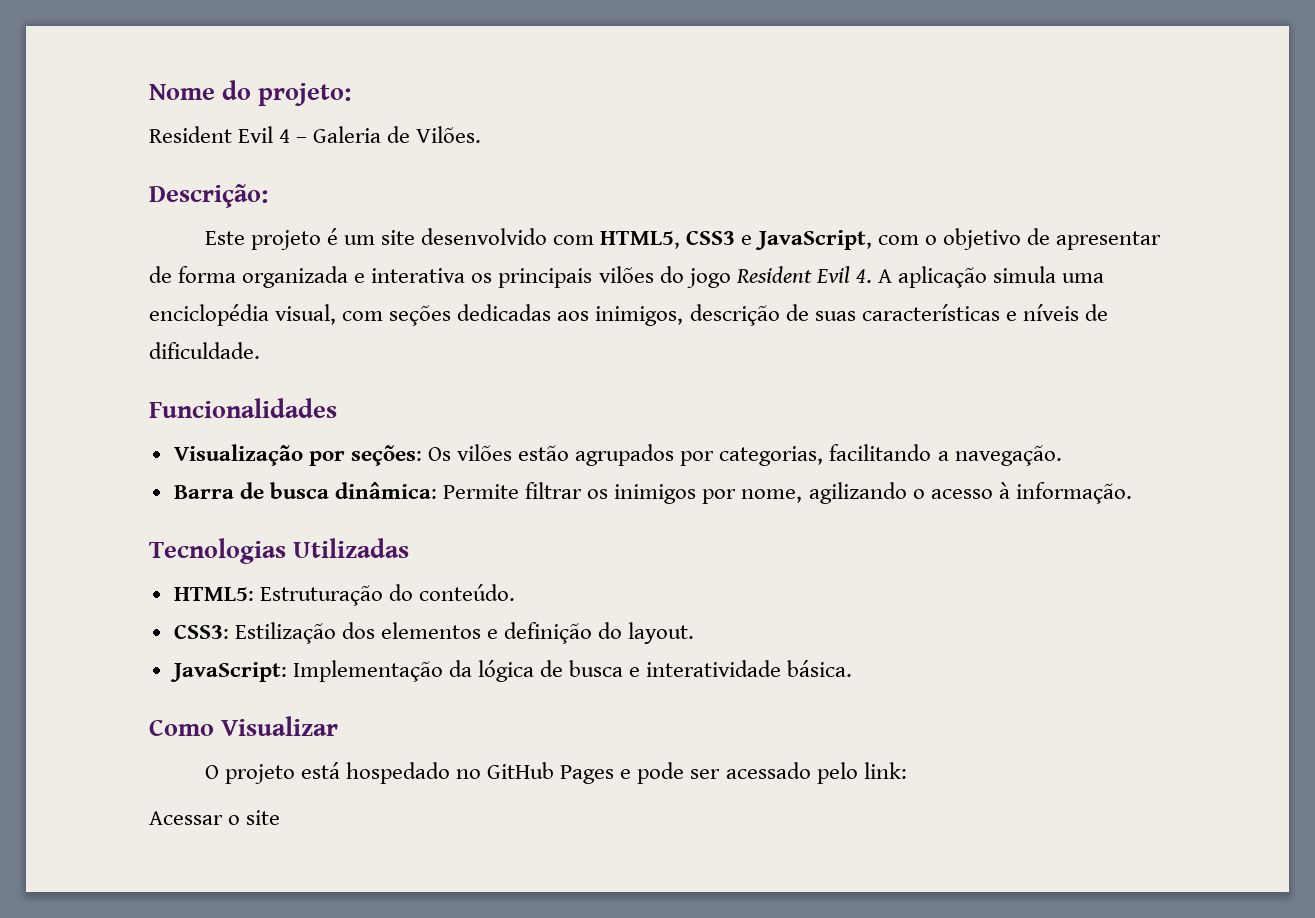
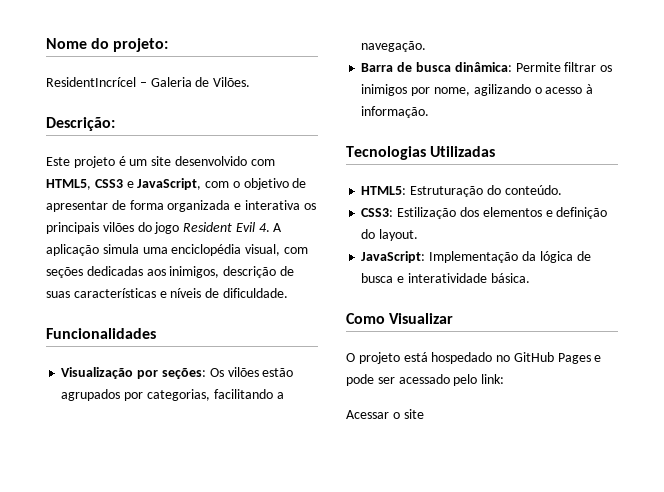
- Resident Evil 4 – Galeria de Vilões.
+ ResidentIncrícel – Galeria de Vilões.

